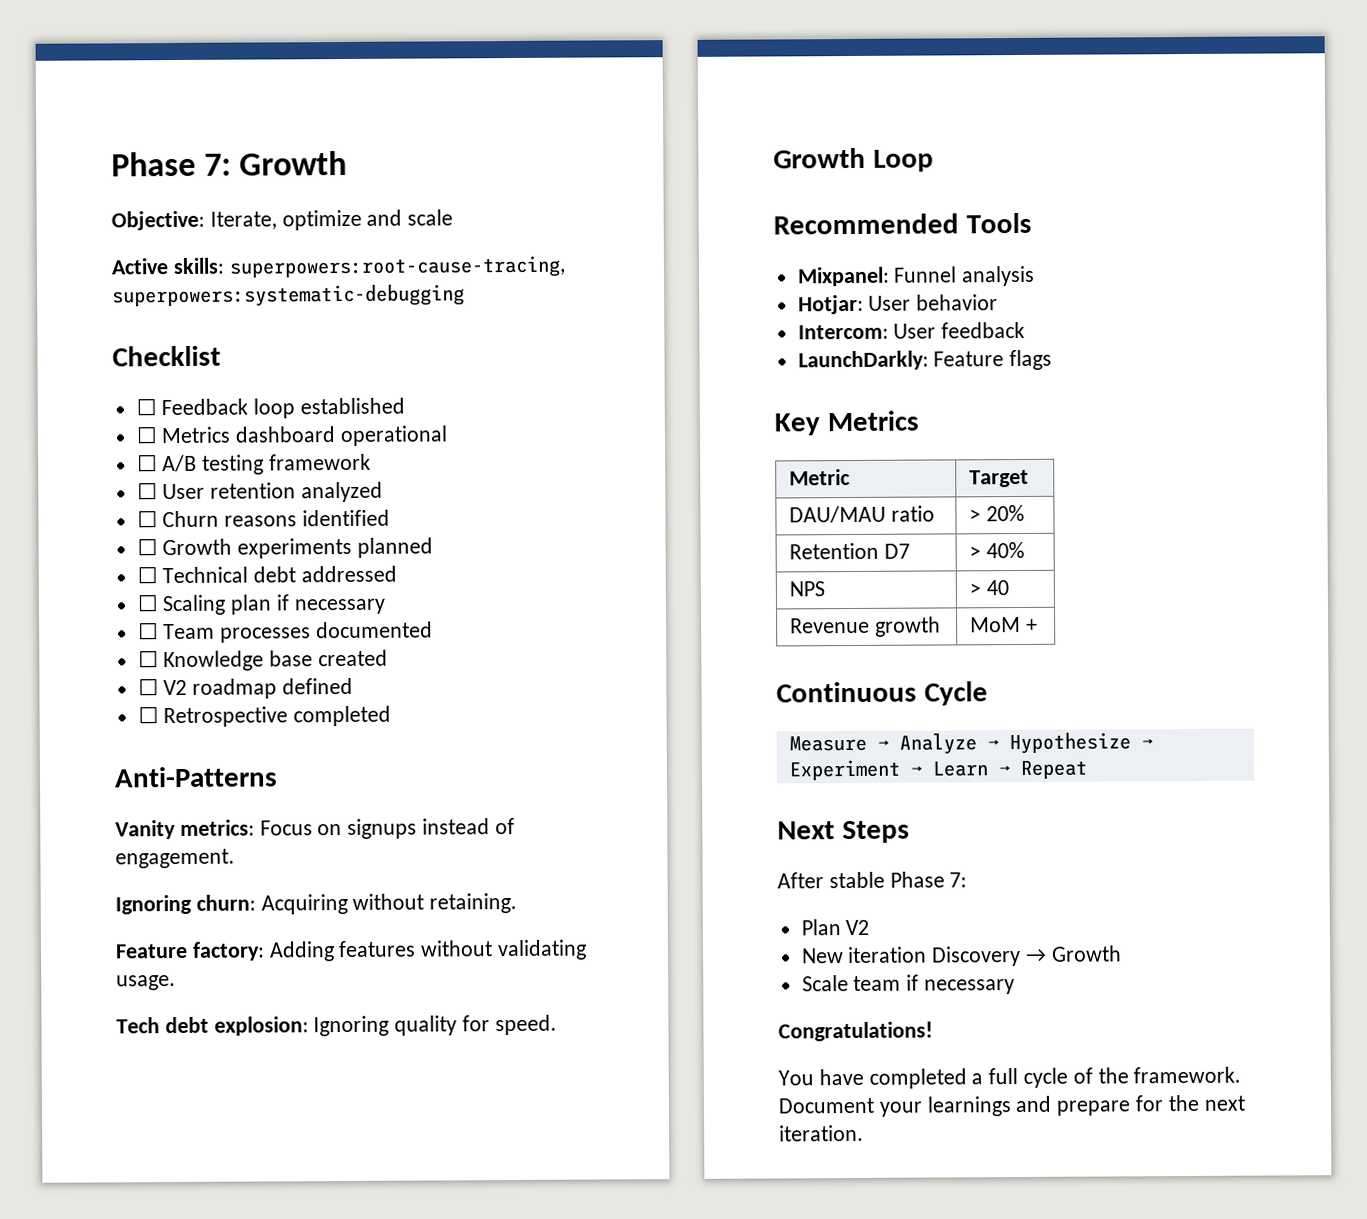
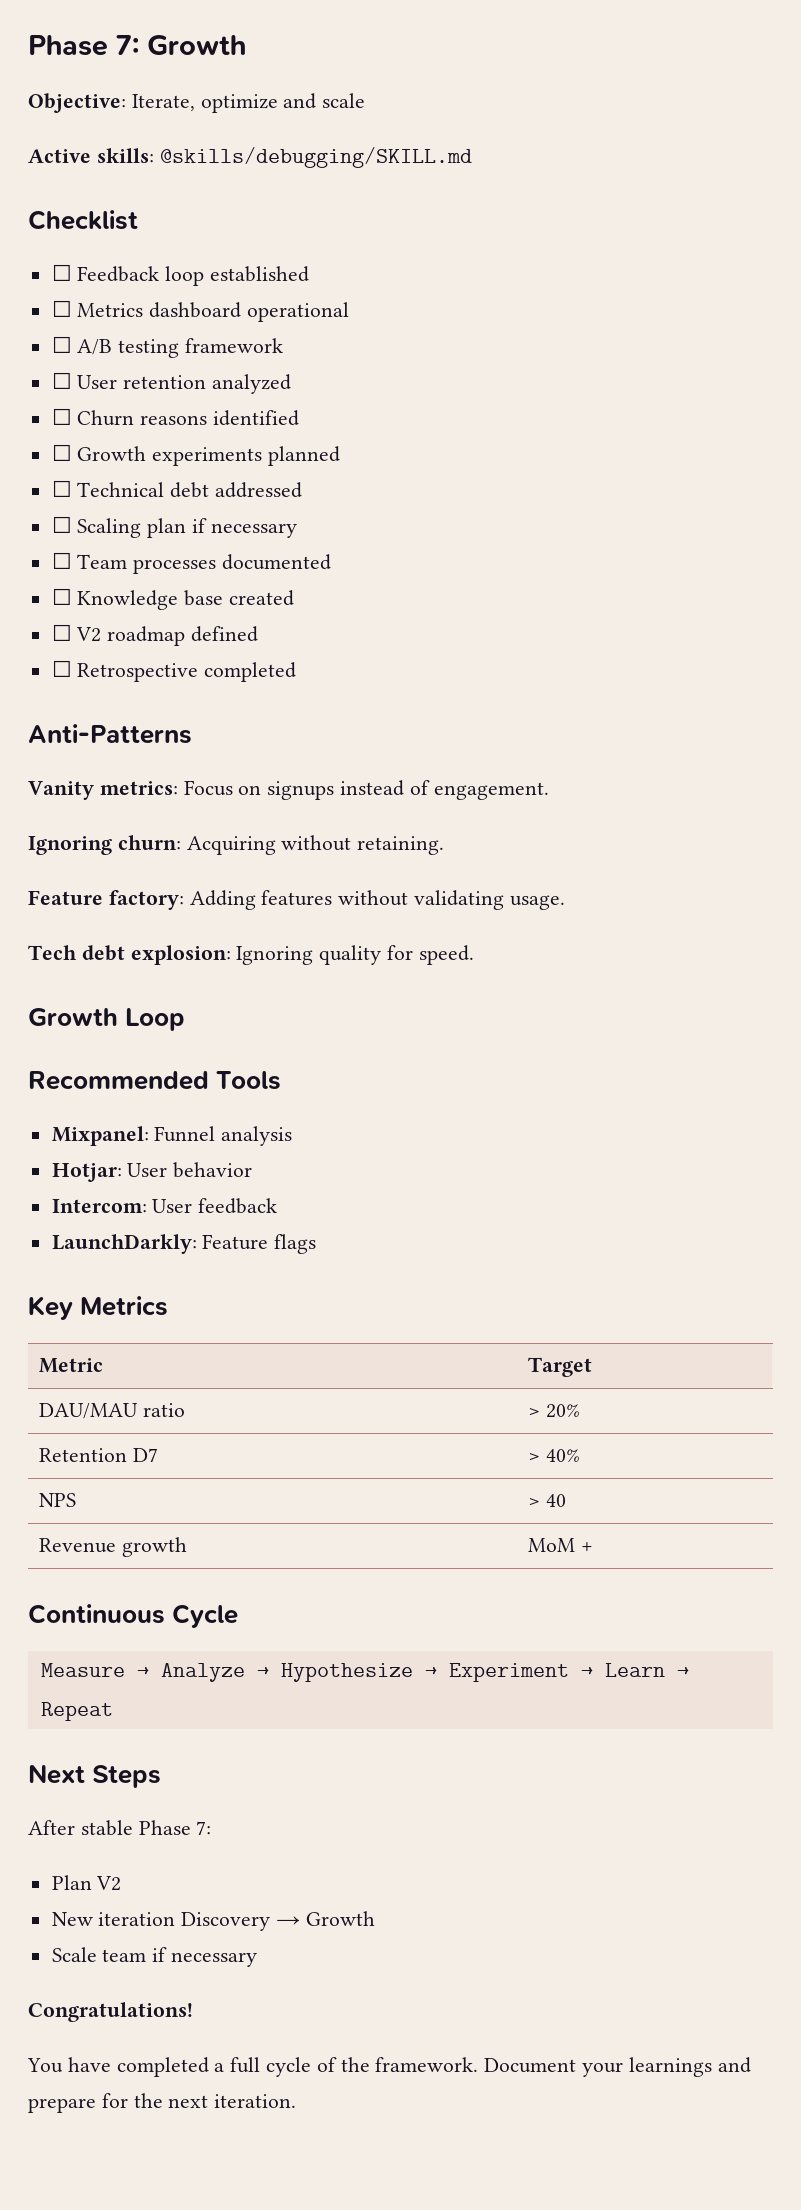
- Active skills: superpowers:root-cause-tracing, superpowers:systematic-debugging
+ Active skills: @skills/debugging/SKILL.md

